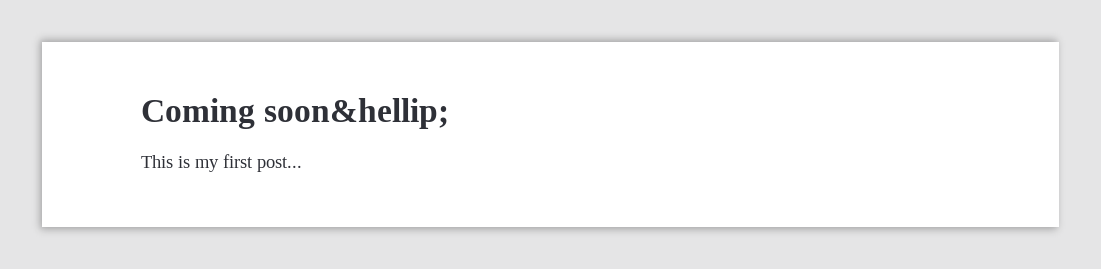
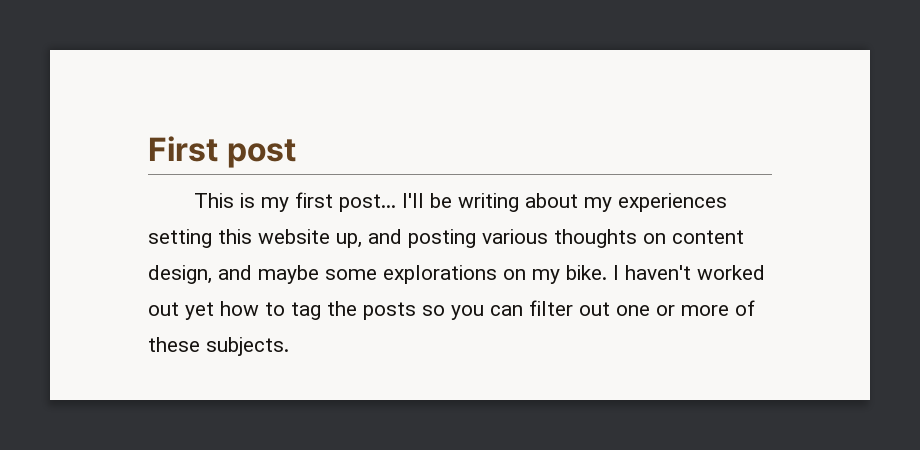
- Coming soon&hellip;
+ First post
+ I'll be writing about my experiences setting this website up, and posting various thoughts on content design, and maybe some explorations on my bike. I haven't worked out yet how to tag the posts so you can filter out one or more of these subjects.

